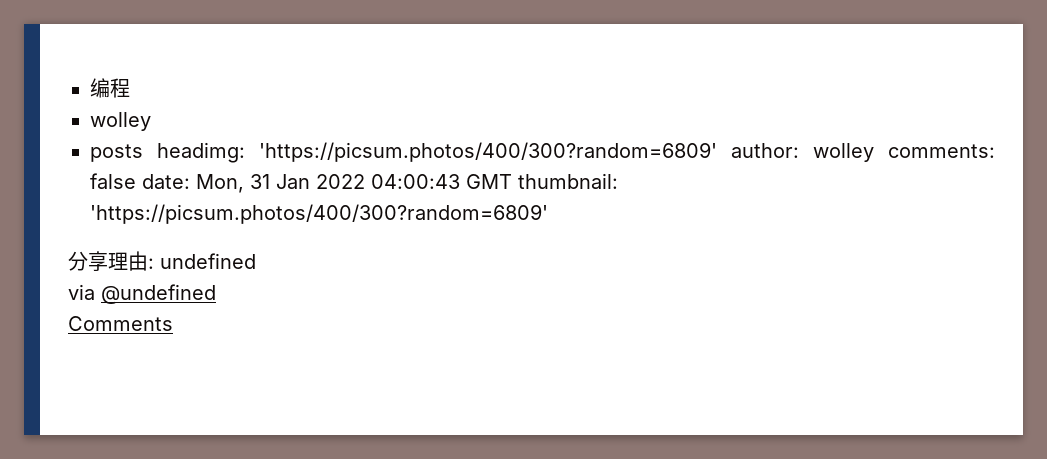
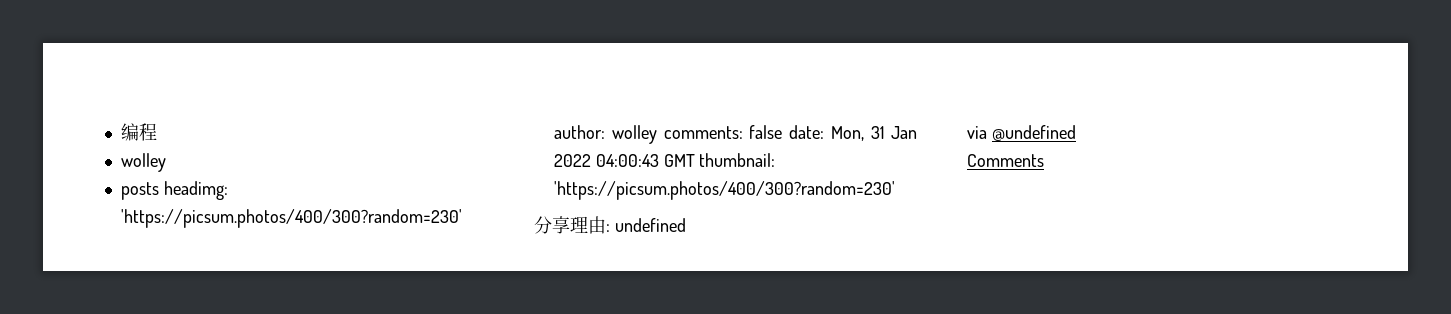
- posts headimg: 'https://picsum.photos/400/300?random=6809' author: wolley comments: false date: Mon, 31 Jan 2022 04:00:43 GMT thumbnail: 'https://picsum.photos/400/300?random=6809'
+ posts headimg: 'https://picsum.photos/400/300?random=230' author: wolley comments: false date: Mon, 31 Jan 2022 04:00:43 GMT thumbnail: 'https://picsum.photos/400/300?random=230'

